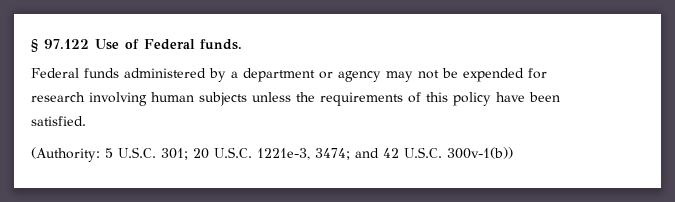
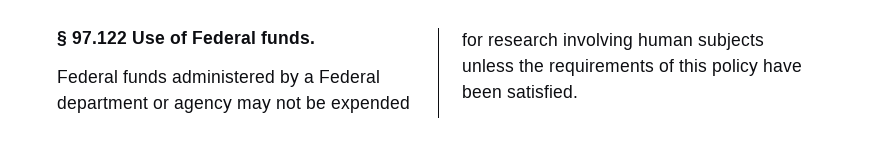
- Federal funds administered by a department or agency may not be expended for research involving human subjects unless the requirements of this policy have been satisfied.
+ Federal funds administered by a Federal department or agency may not be expended for research involving human subjects unless the requirements of this policy have been satisfied.
- (Authority: 5 U.S.C. 301; 20 U.S.C. 1221e-3, 3474; and 42 U.S.C. 300v-1(b))

